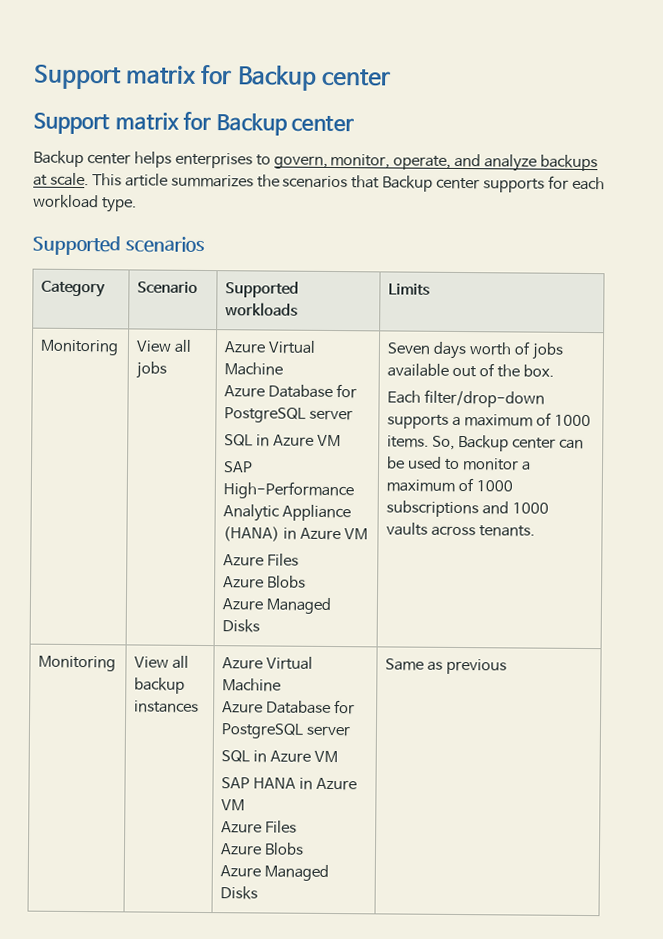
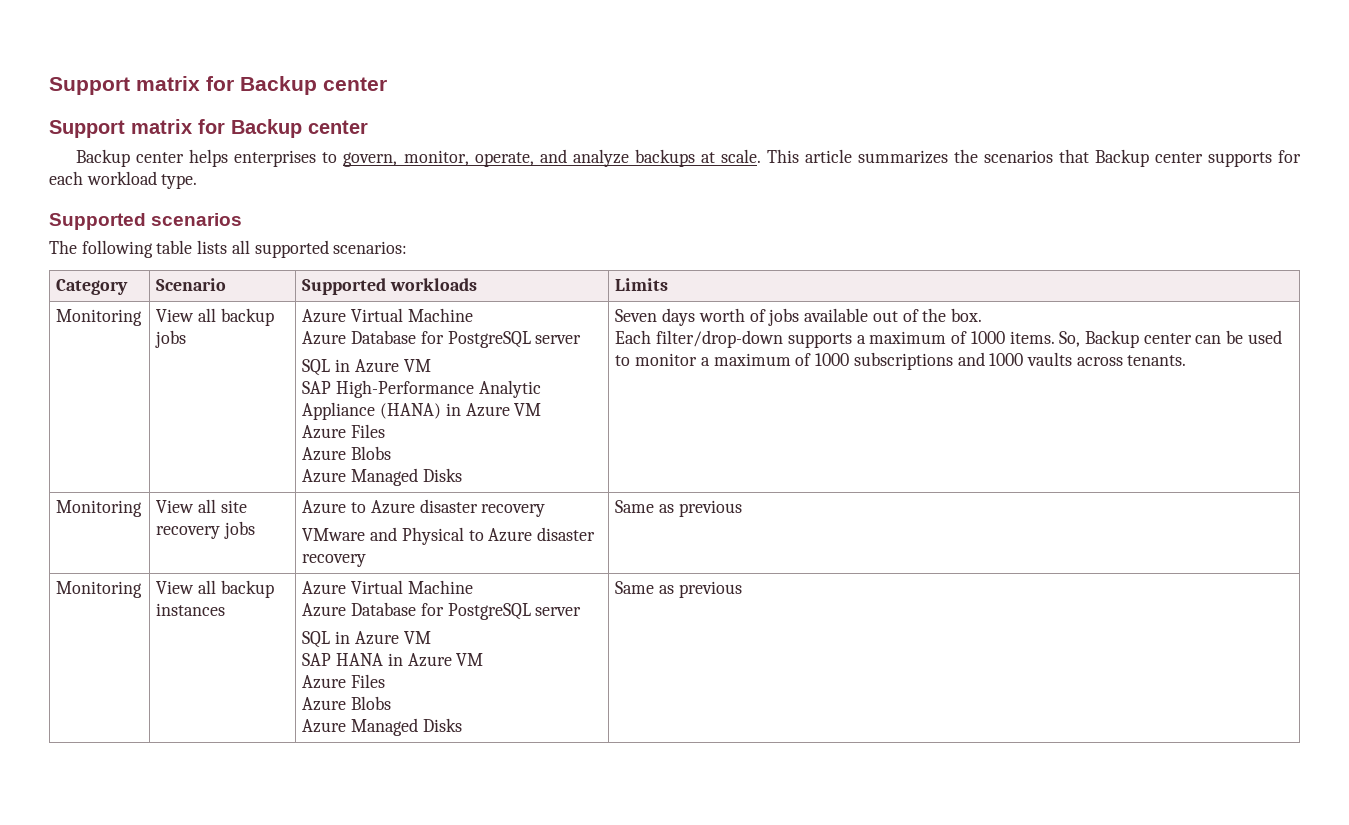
+ The following table lists all supported scenarios:
- View all jobs
+ View all backup jobs
+ Monitoring | View all site recovery jobs | Azure to Azure disaster recovery
+ VMware and Physical to Azure disaster recovery | Same as previous

